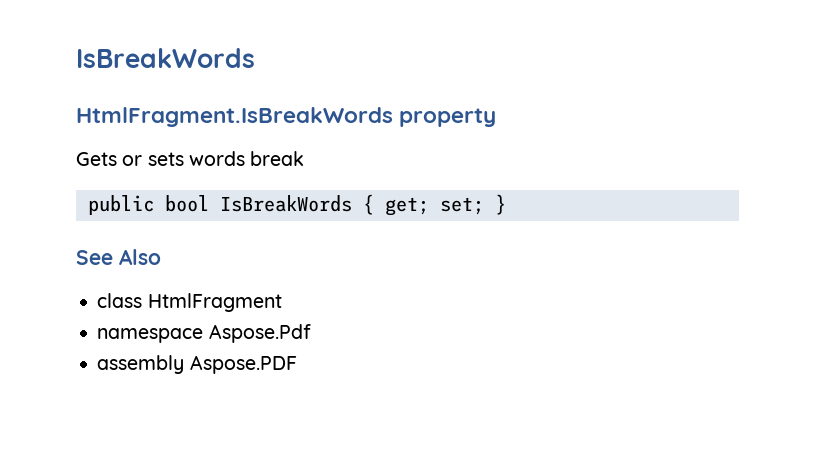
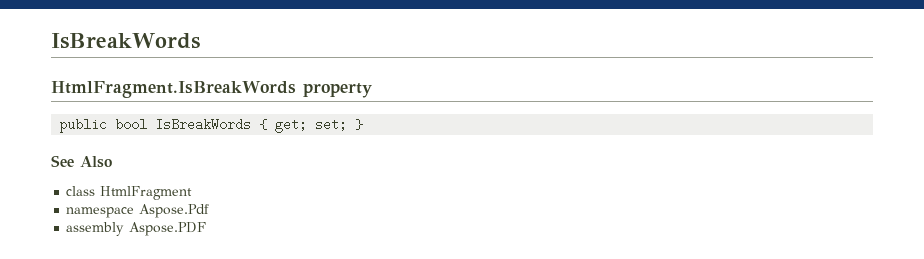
- Gets or sets words break

